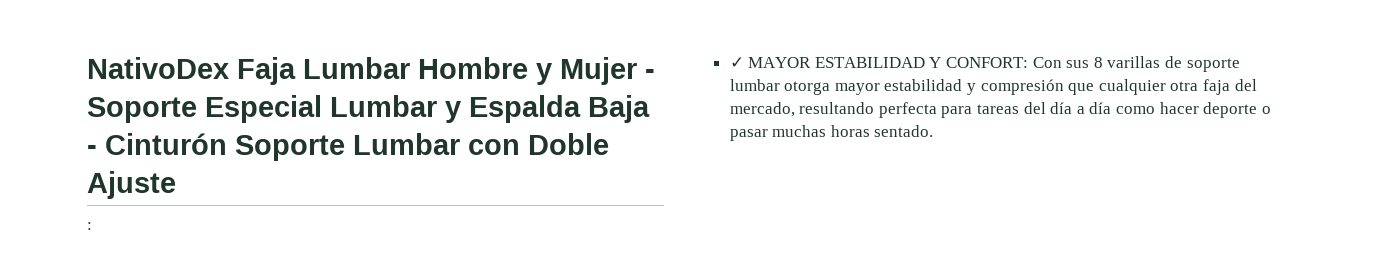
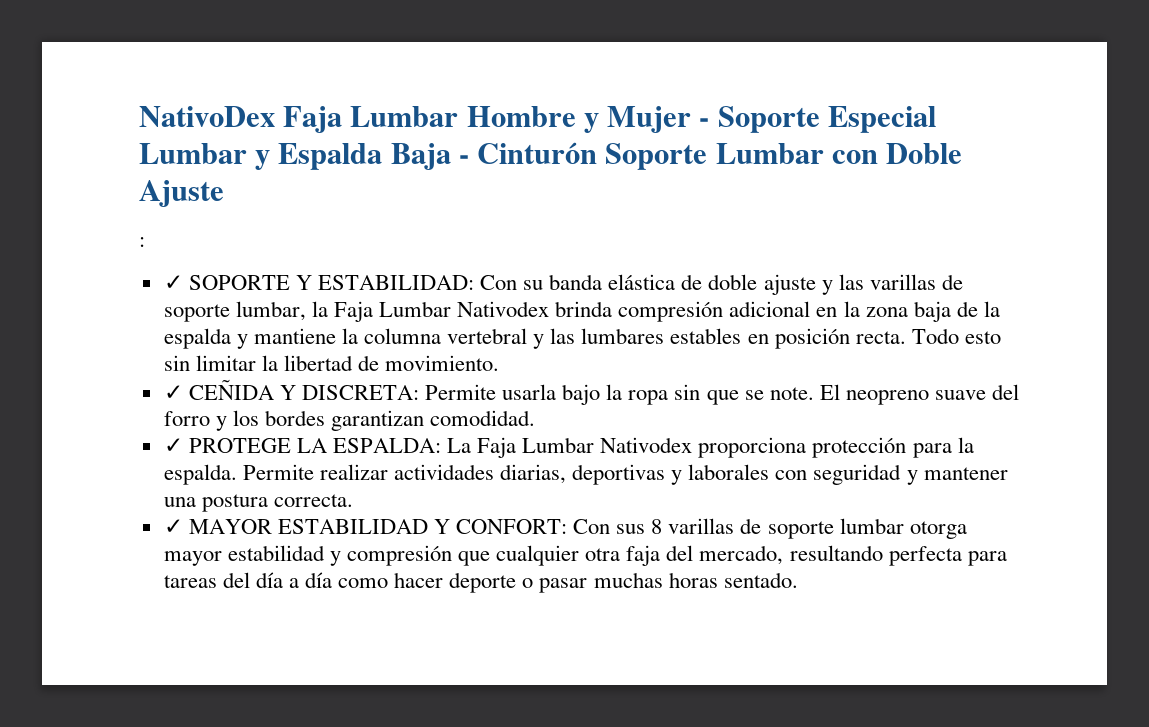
+ ✓ SOPORTE Y ESTABILIDAD: Con su banda elástica de doble ajuste y las varillas de soporte lumbar, la Faja Lumbar Nativodex brinda compresión adicional en la zona baja de la espalda y mantiene la columna vertebral y las lumbares estables en posición recta. Todo esto sin limitar la libertad de movimiento.
+ ✓ CEÑIDA Y DISCRETA: Permite usarla bajo la ropa sin que se note. El neopreno suave del forro y los bordes garantizan comodidad.
+ ✓ PROTEGE LA ESPALDA: La Faja Lumbar Nativodex proporciona protección para la espalda. Permite realizar actividades diarias, deportivas y laborales con seguridad y mantener una postura correcta.

